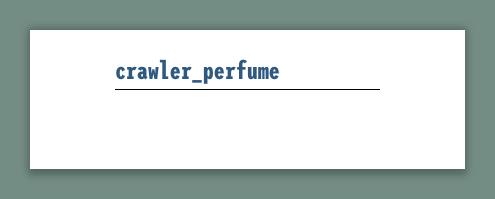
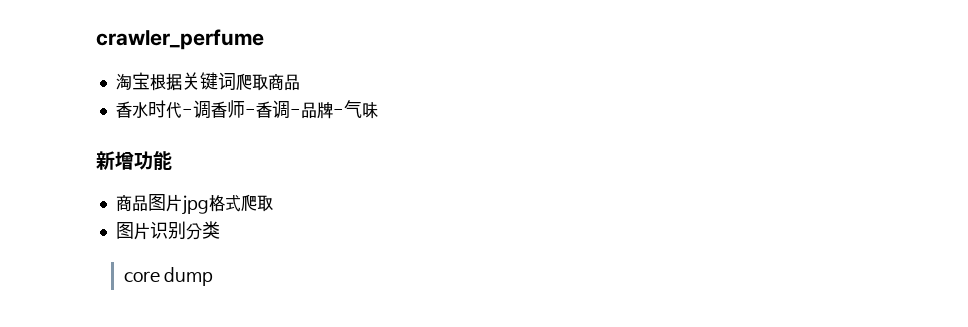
+ 淘宝根据关键词爬取商品
+ 香水时代-调香师-香调-品牌-气味
+ 新增功能
+ 商品图片jpg格式爬取
+ 图片识别分类
+ core dump

